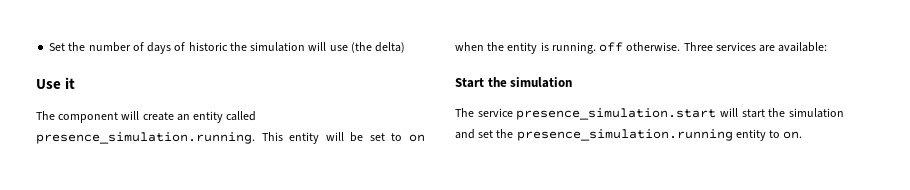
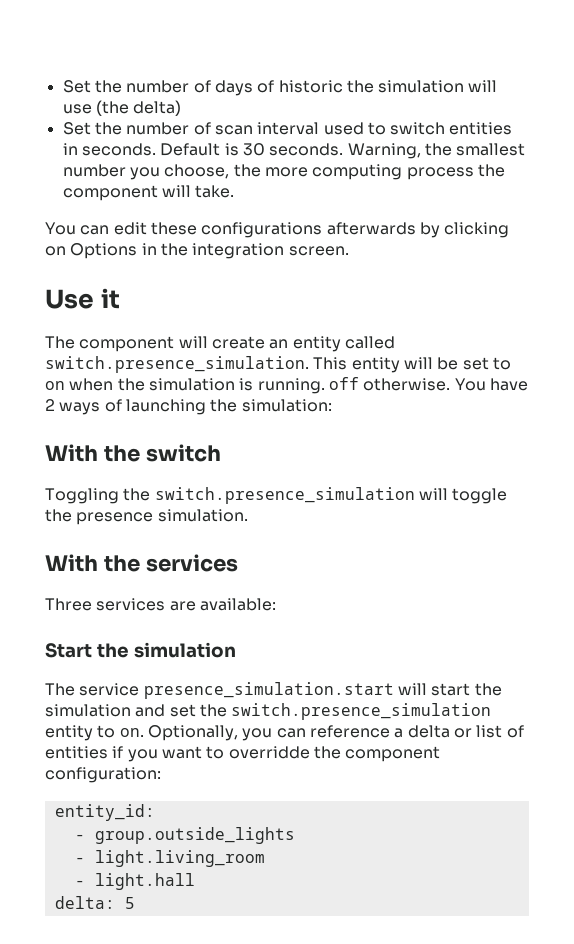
+ Set the number of scan interval used to switch entities in seconds. Default is 30 seconds. Warning, the smallest number you choose, the more computing process the component will take.
+ You can edit these configurations afterwards by clicking on Options in the integration screen.
- The component will create an entity called presence_simulation.running. This entity will be set to on when the entity is running. off otherwise. Three services are available:
+ The component will create an entity called switch.presence_simulation. This entity will be set to on when the simulation is running. off otherwise. You have 2 ways of launching the simulation:
+ With the switch
+ Toggling the switch.presence_simulation will toggle the presence simulation.
+ With the services
+ Three services are available:
- The service presence_simulation.start will start the simulation and set the presence_simulation.running entity to on.
+ The service presence_simulation.start will start the simulation and set the switch.presence_simulation entity to on.
+ Optionally, you can reference a delta or list of entities if you want to overridde the component configuration:
+ entity_id:
+ - group.outside_lights
+ - light.living_room
+ - light.hall
+ delta: 5

